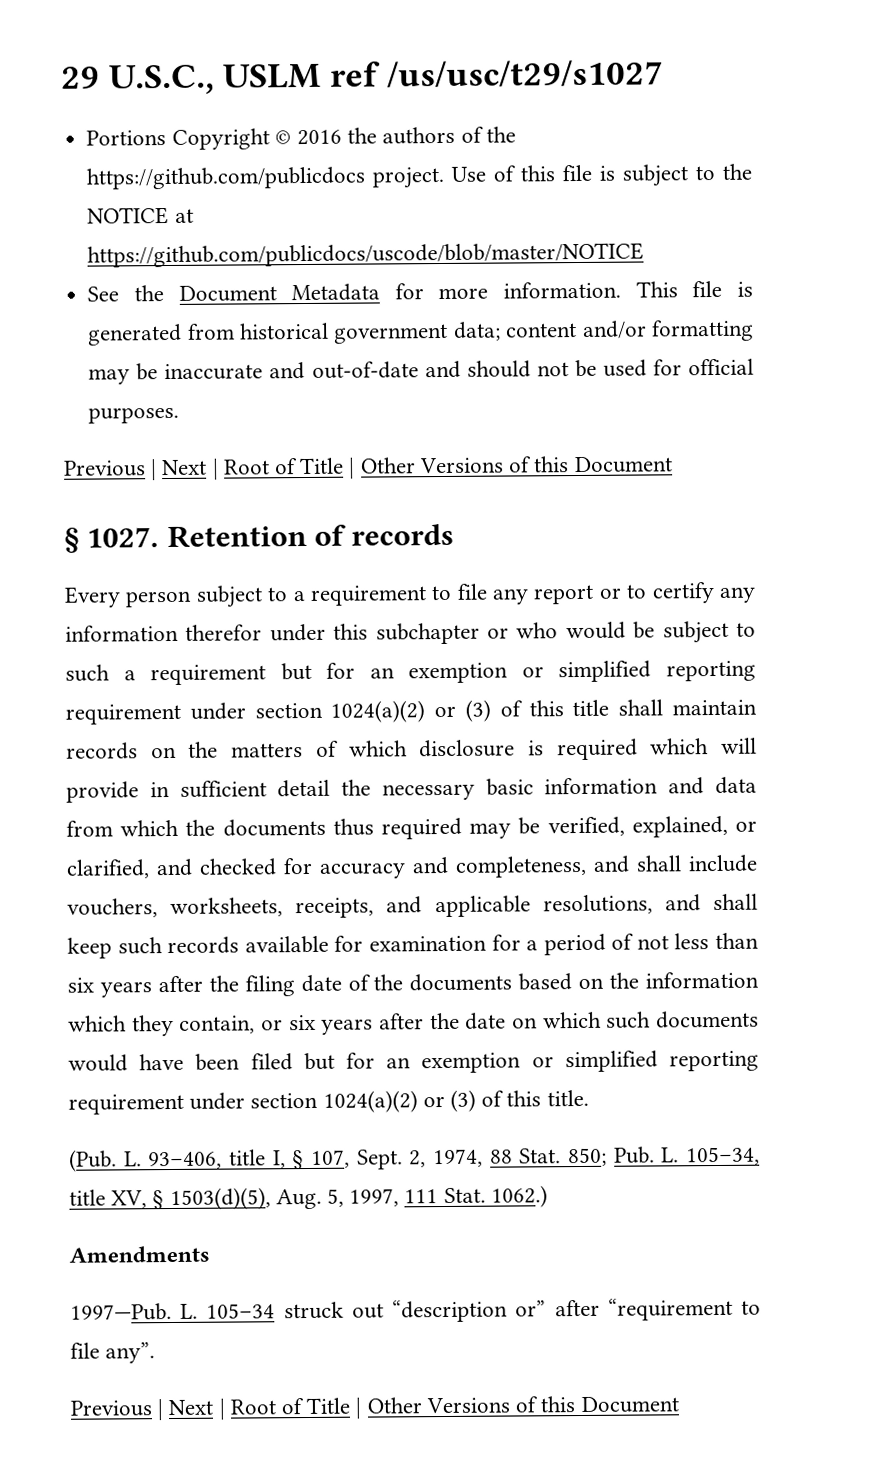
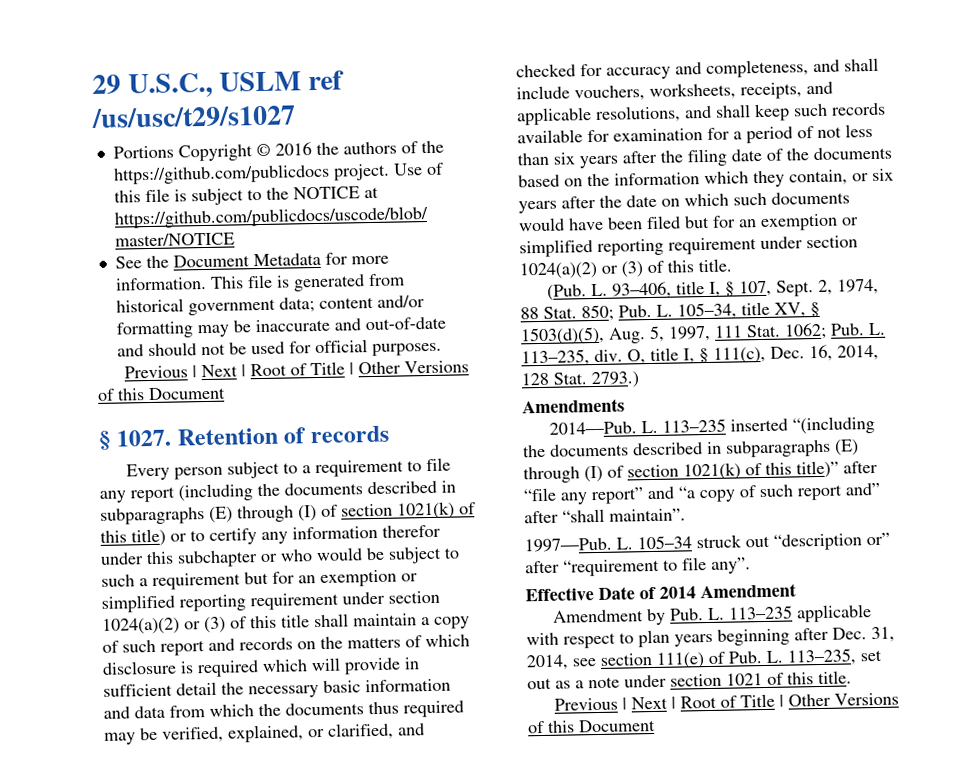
- Every person subject to a requirement to file any report or to certify any information therefor under this subchapter or who would be subject to such a requirement but for an exemption or simplified reporting requirement under section 1024(a)(2) or (3) of this title shall maintain records on the matters of which disclosure is required which will provide in sufficient detail the necessary basic information and data from which the documents thus required may be verified, explained, or clarified, and checked for accuracy and completeness, and shall include vouchers, worksheets, receipts, and applicable resolutions, and shall keep such records available for examination for a period of not less than six years after the filing date of the documents based on the information which they contain, or six years after the date on which such documents would have been filed but for an exemption or simplified reporting requirement under section 1024(a)(2) or (3) of this title.
+ Every person subject to a requirement to file any report (including the documents described in subparagraphs (E) through (I) of section 1021(k) of this title) or to certify any information therefor under this subchapter or who would be subject to such a requirement but for an exemption or simplified reporting requirement under section 1024(a)(2) or (3) of this title shall maintain a copy of such report and records on the matters of which disclosure is required which will provide in sufficient detail the necessary basic information and data from which the documents thus required may be verified, explained, or clarified, and checked for accuracy and completeness, and shall include vouchers, worksheets, receipts, and applicable resolutions, and shall keep such records available for examination for a period of not less than six years after the filing date of the documents based on the information which they contain, or six years after the date on which such documents would have been filed but for an exemption or simplified reporting requirement under section 1024(a)(2) or (3) of this title.
- 1062.)
+ 1062; Pub. L. 113–235, div. O, title I, § 111(c), Dec. 16, 2014, 128 Stat. 2793.)
  Amendments
+ 2014—Pub. L. 113–235 inserted “(including the documents described in subparagraphs (E) through (I) of section 1021(k) of this title)” after “file any report” and “a copy of such report and” after “shall maintain”.
+ Effective Date of 2014 Amendment
+ Amendment by Pub. L. 113–235 applicable with respect to plan years beginning after Dec. 31, 2014, see section 111(e) of Pub. L. 113–235, set out as a note under section 1021 of this title.

